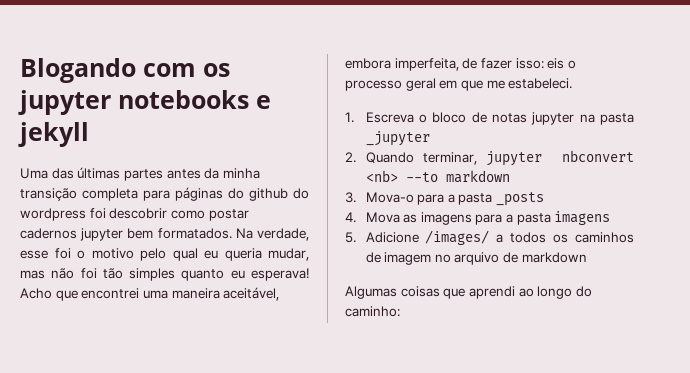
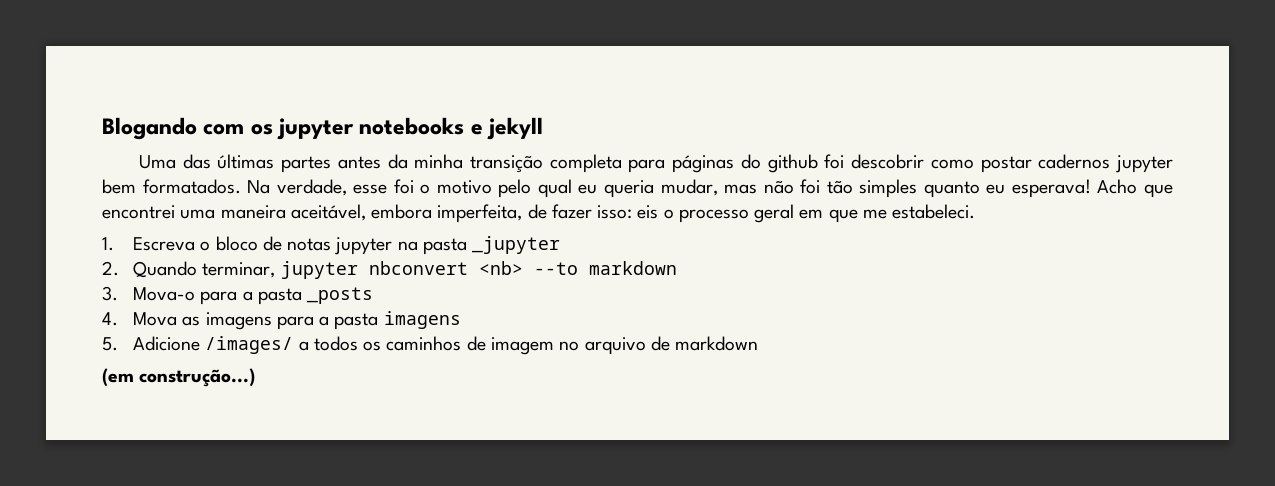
- Uma das últimas partes antes da minha transição completa para páginas do github do wordpress foi descobrir como postar cadernos jupyter bem formatados.
+ Uma das últimas partes antes da minha transição completa para páginas do github foi descobrir como postar cadernos jupyter bem formatados.
- Algumas coisas que aprendi ao longo do caminho:
+ (em construção...)

